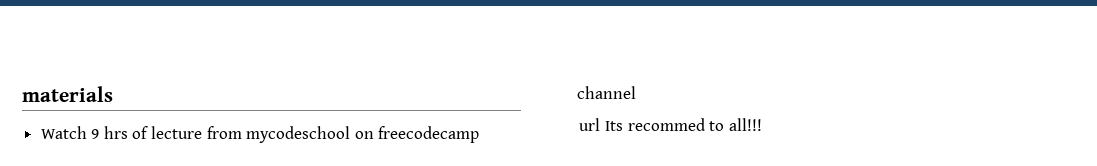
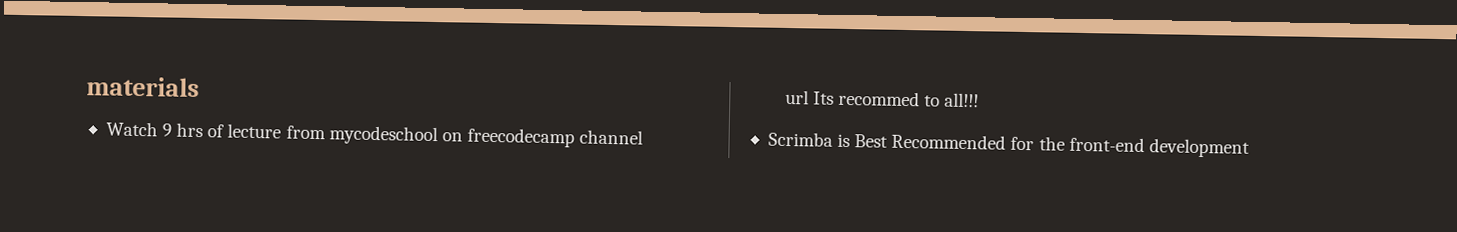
+ Scrimba is Best Recommended for the front-end development

